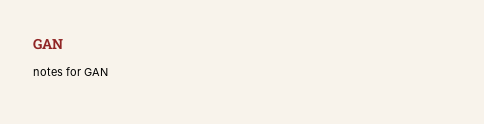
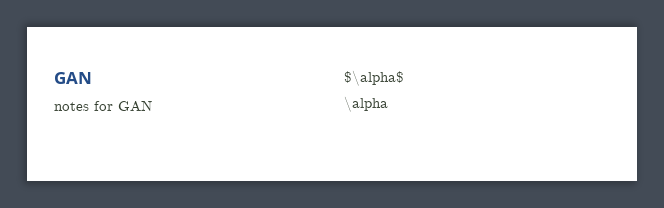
+ $\alpha$
+ \alpha

